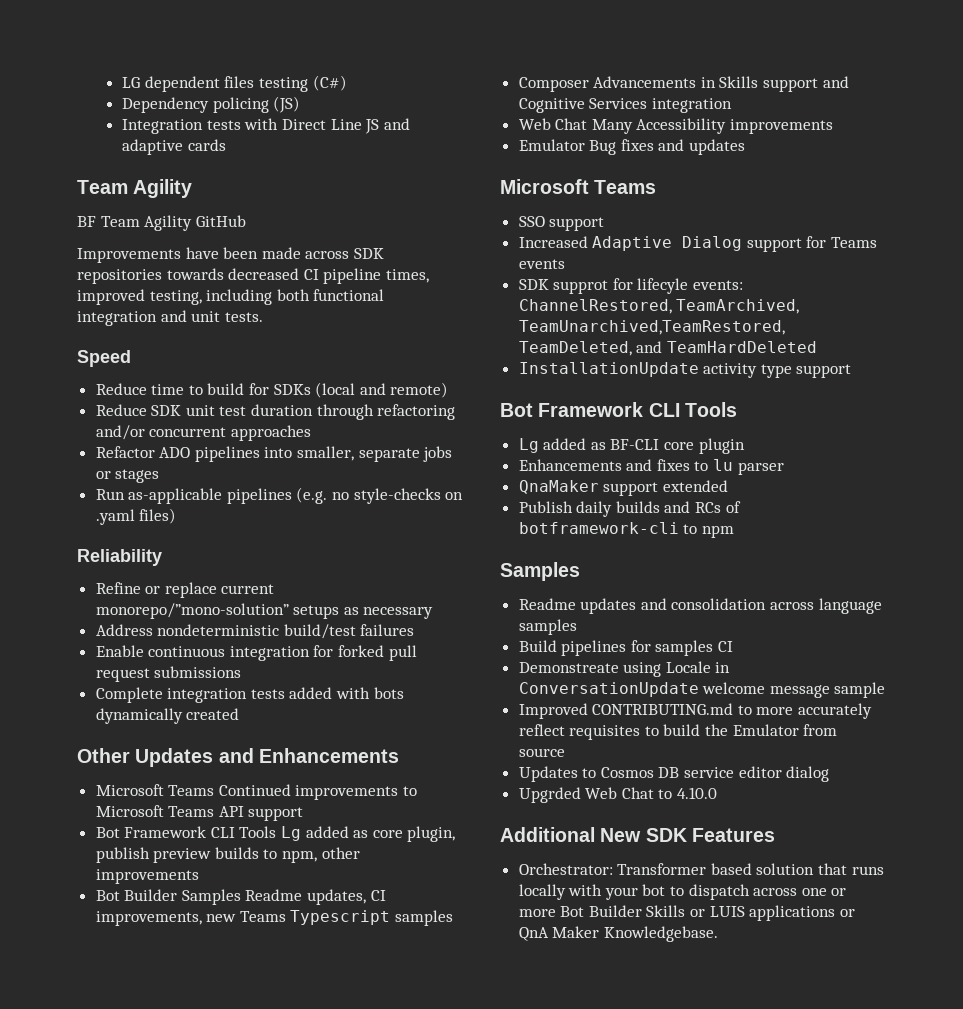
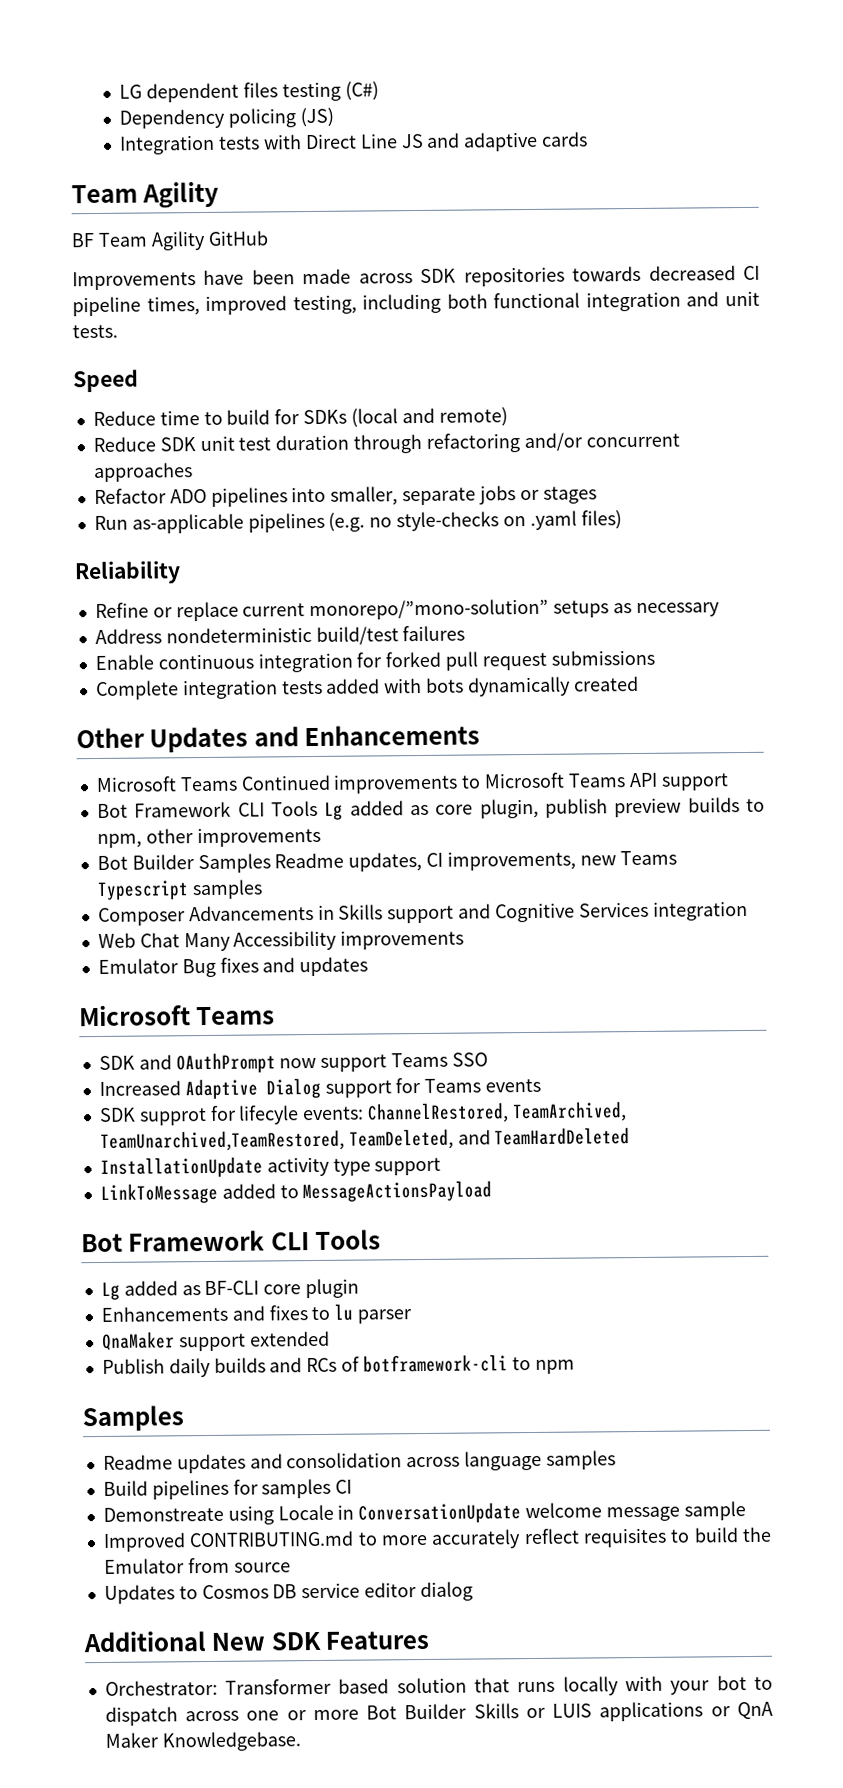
- SSO support
+ SDK and OAuthPrompt now support Teams SSO
+ LinkToMessage added to MessageActionsPayload
- Upgrded Web Chat to 4.10.0

